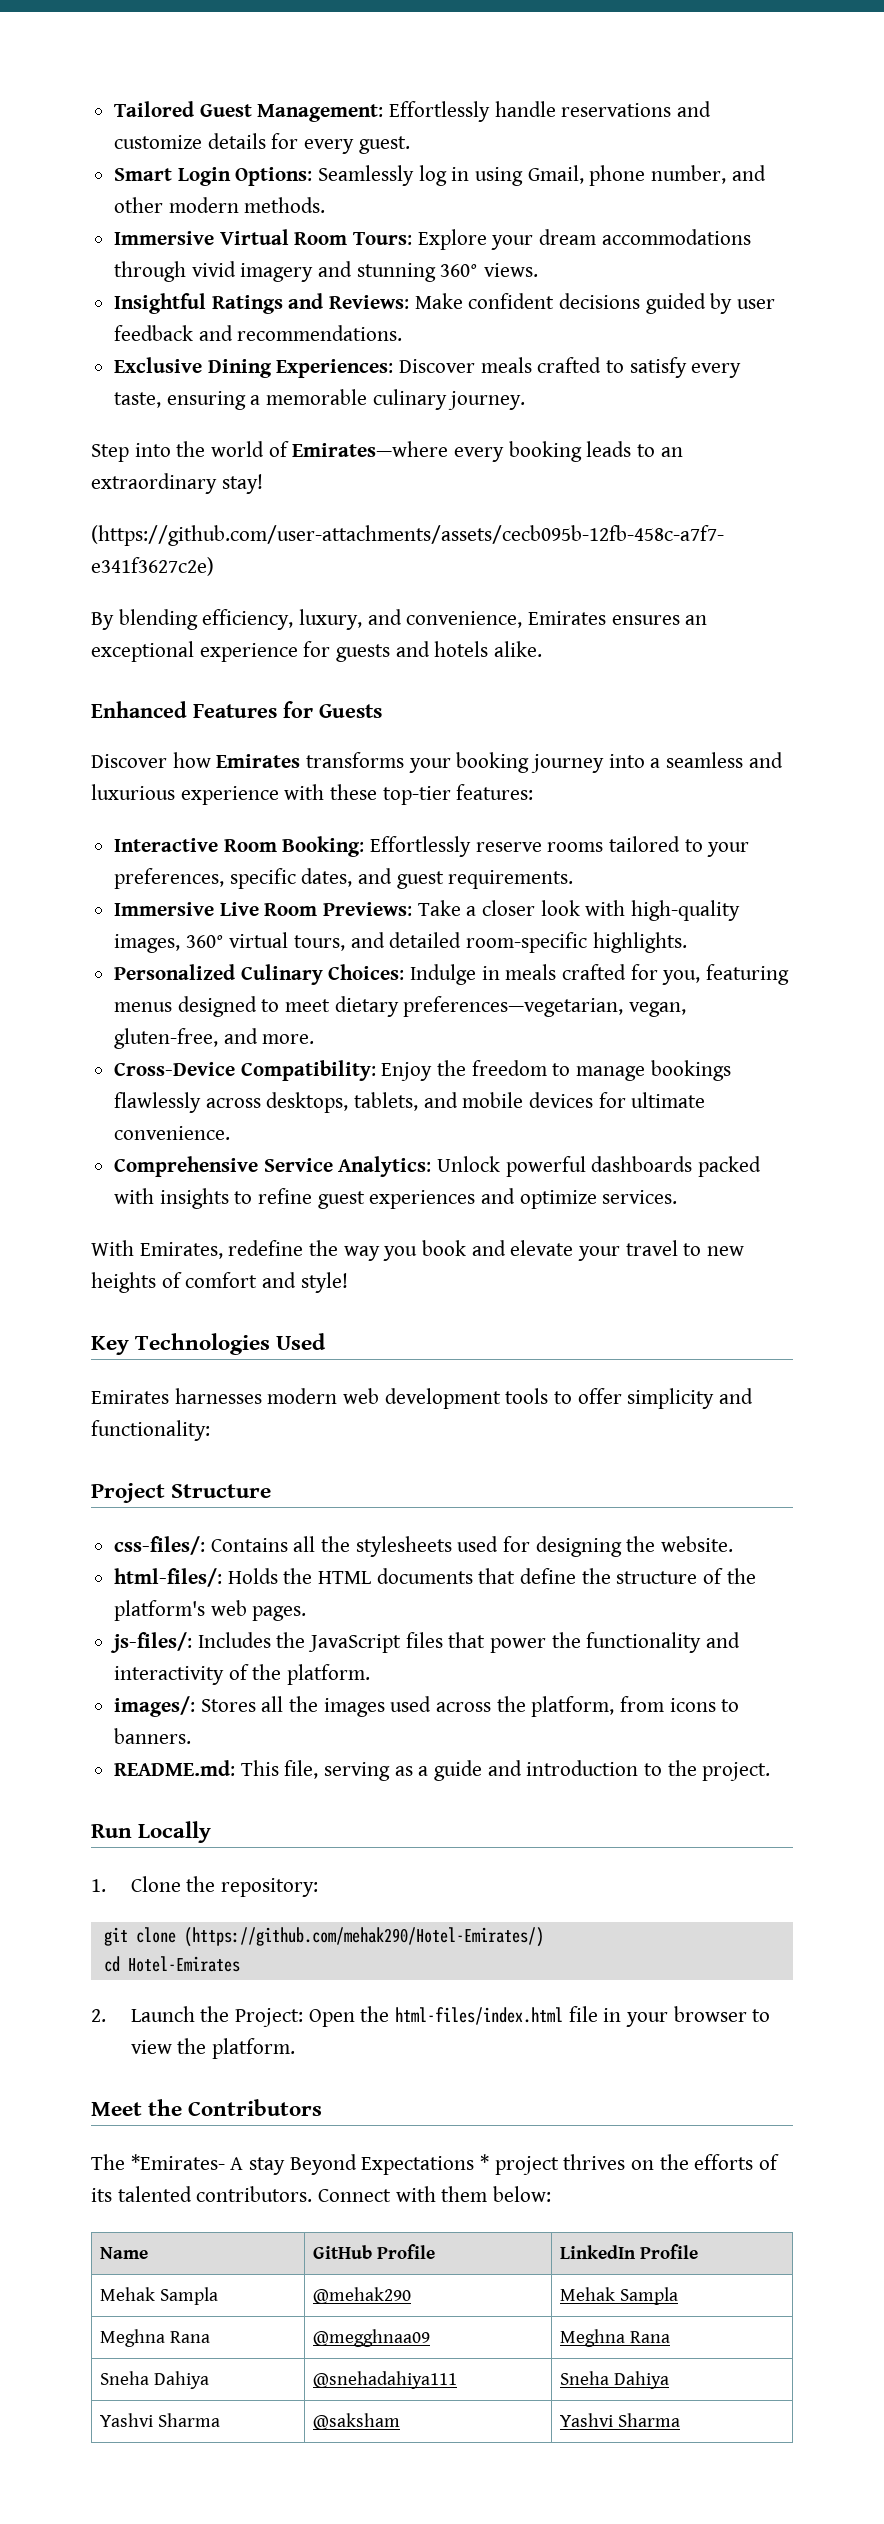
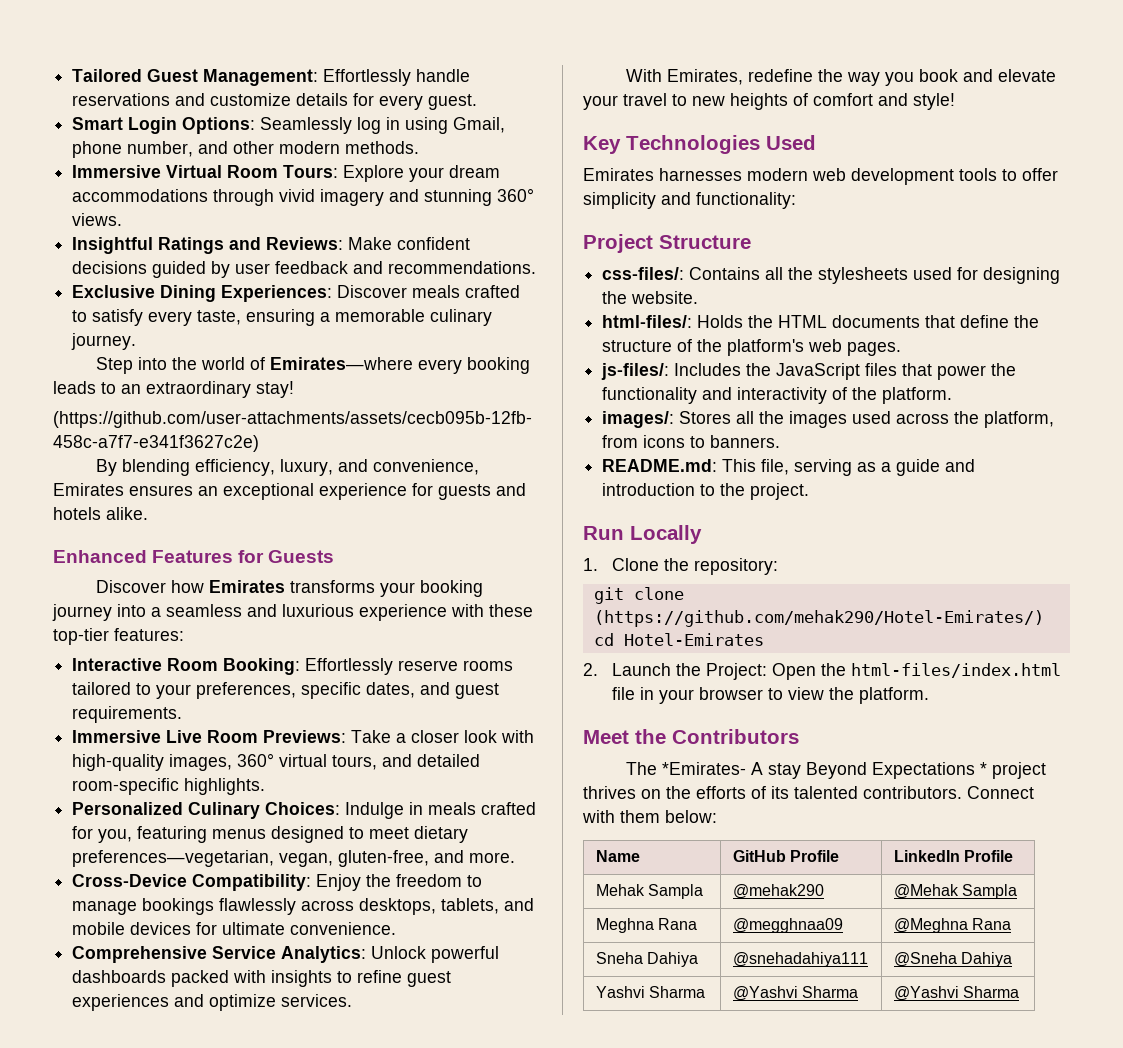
- Mehak Sampla | @mehak290 | Mehak Sampla
+ Mehak Sampla | @mehak290 | @Mehak Sampla
- Meghna Rana | @megghnaa09 | Meghna Rana
+ Meghna Rana | @megghnaa09 | @Meghna Rana
- Sneha Dahiya | @snehadahiya111 | Sneha Dahiya
+ Sneha Dahiya | @snehadahiya111 | @Sneha Dahiya
- Yashvi Sharma | @saksham | Yashvi Sharma
+ Yashvi Sharma | @Yashvi Sharma | @Yashvi Sharma

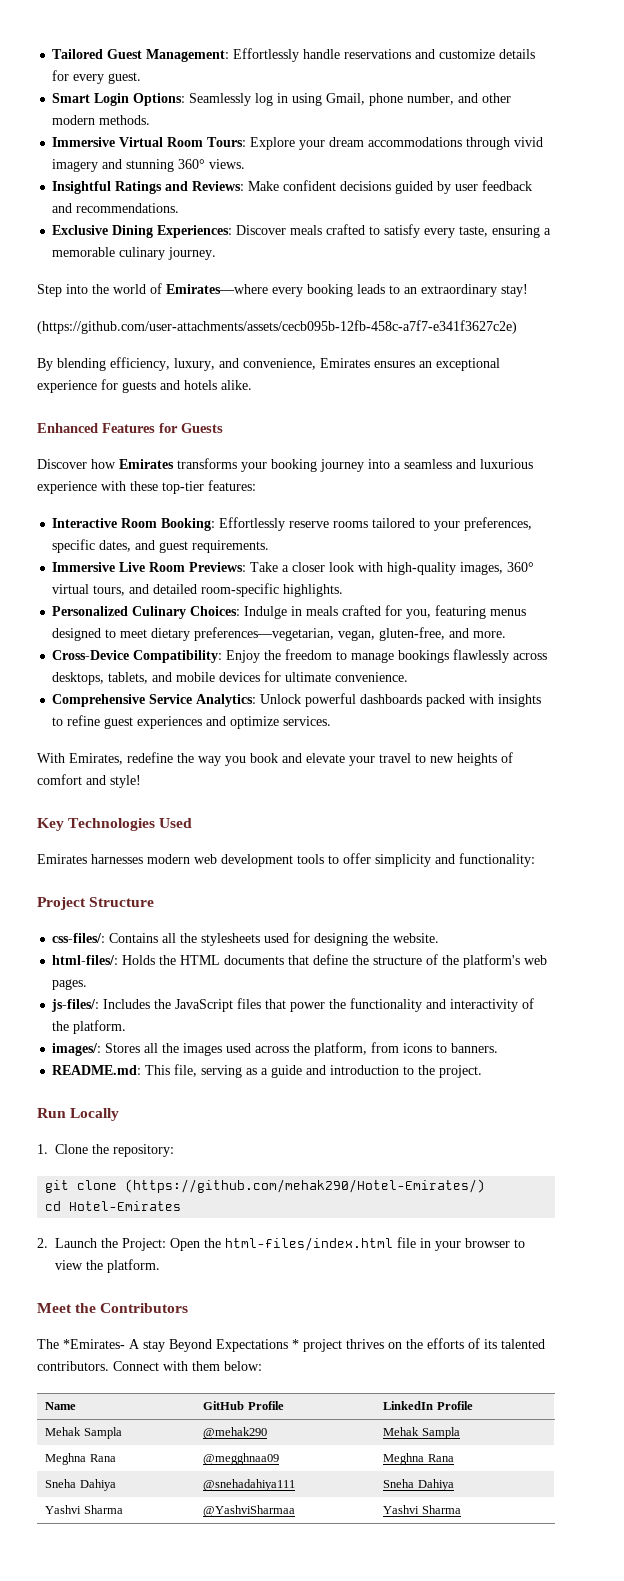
- Mehak Sampla | @mehak290 | @Mehak Sampla
+ Mehak Sampla | @mehak290 | Mehak Sampla
- Meghna Rana | @megghnaa09 | @Meghna Rana
+ Meghna Rana | @megghnaa09 | Meghna Rana
- Sneha Dahiya | @snehadahiya111 | @Sneha Dahiya
+ Sneha Dahiya | @snehadahiya111 | Sneha Dahiya
- Yashvi Sharma | @Yashvi Sharma | @Yashvi Sharma
+ Yashvi Sharma | @YashviSharmaa | Yashvi Sharma

